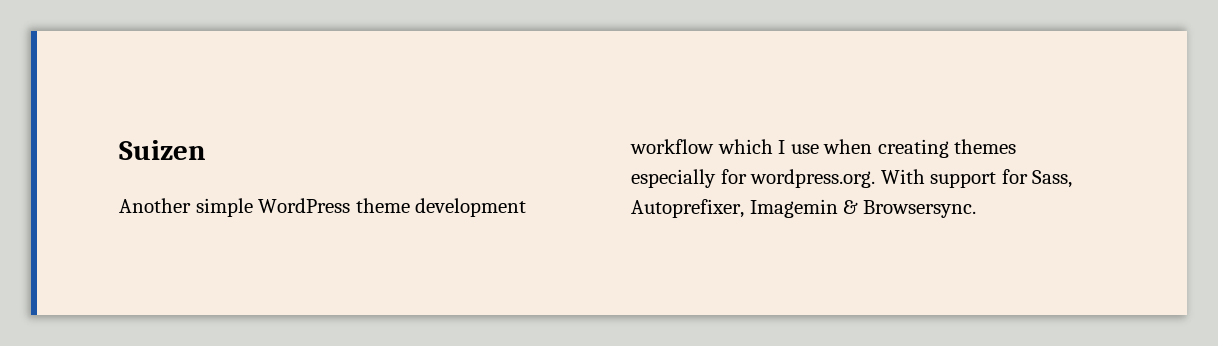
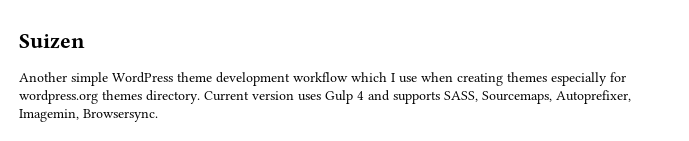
- Another simple WordPress theme development workflow which I use when creating themes especially for wordpress.org. With support for Sass, Autoprefixer, Imagemin & Browsersync.
+ Another simple WordPress theme development workflow which I use when creating themes especially for wordpress.org themes directory. Current version uses Gulp 4 and supports SASS, Sourcemaps, Autoprefixer, Imagemin, Browsersync.

